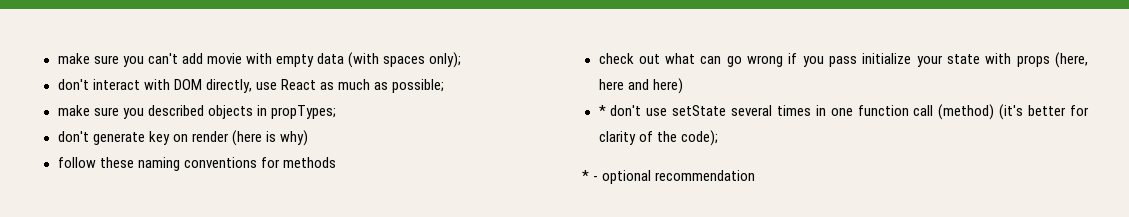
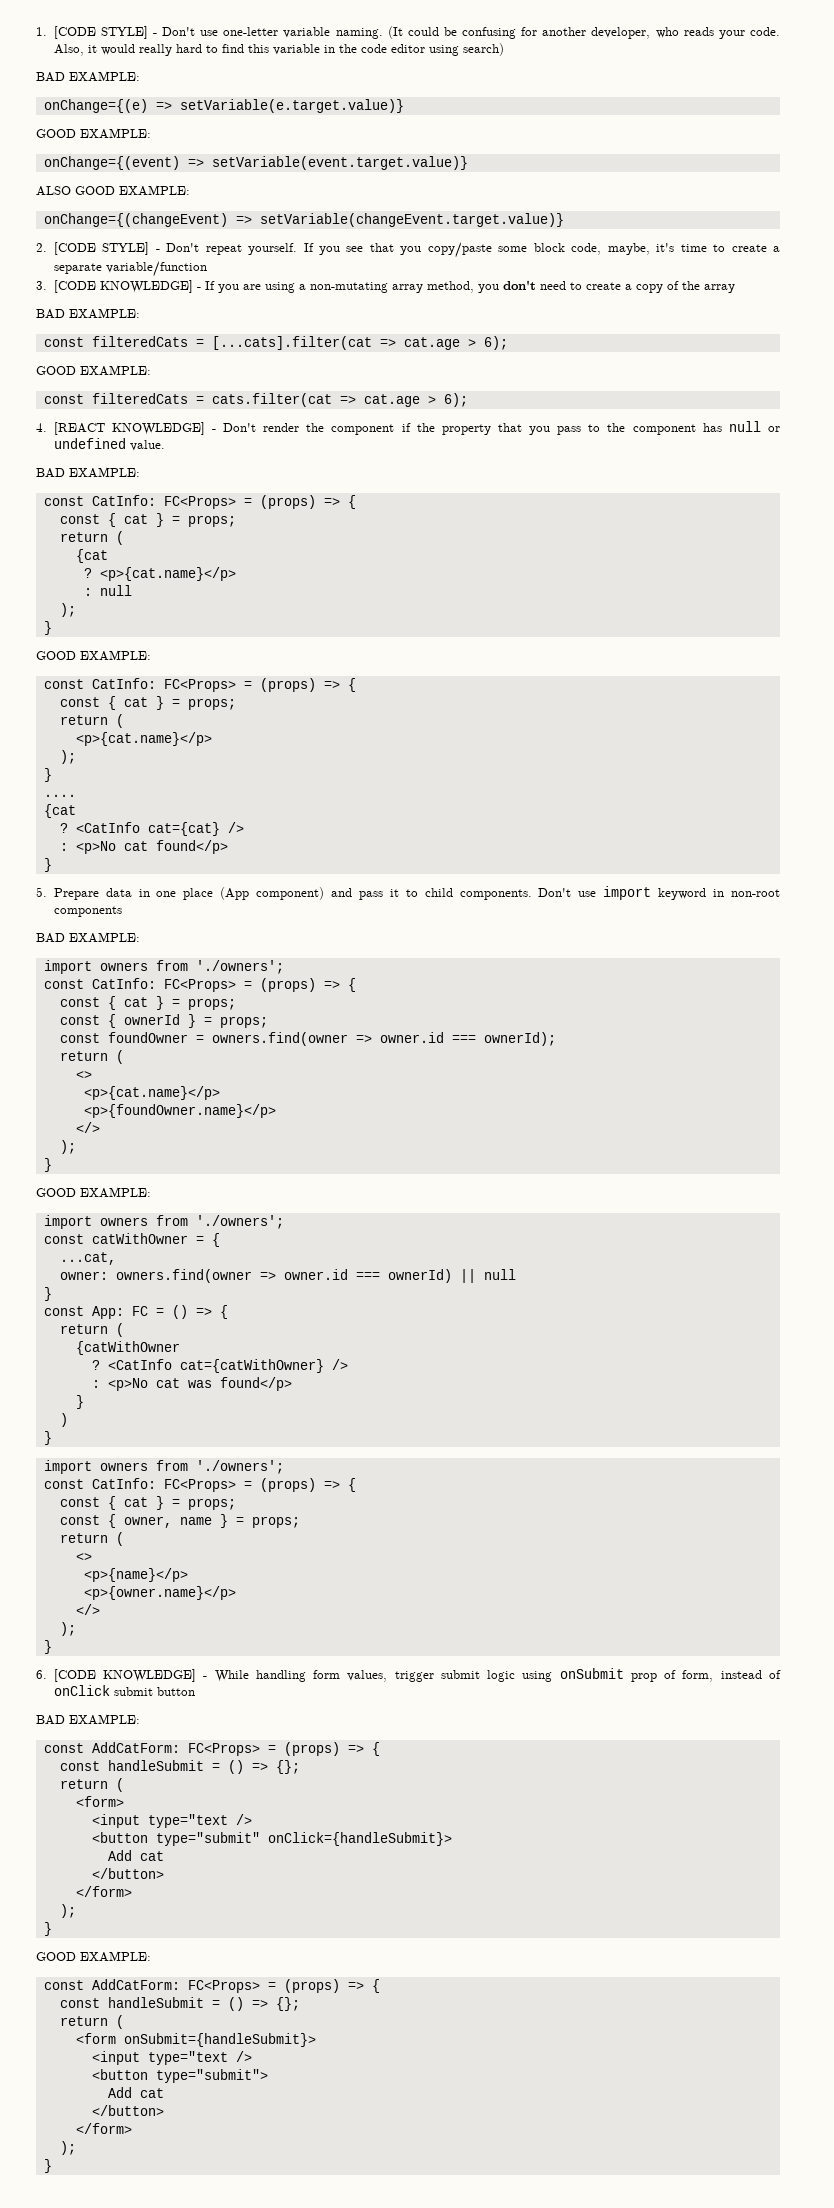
- make sure you can't add movie with empty data (with spaces only);
- don't interact with DOM directly, use React as much as possible;
- make sure you described objects in propTypes;
- don't generate key on render (here is why)
- follow these naming conventions for methods
- check out what can go wrong if you pass initialize your state with props (here, here and here)
- * don't use setState several times in one function call (method) (it's better for clarity of the code);
- * - optional recommendation
+ 1. [CODE STYLE] - Don't use one-letter variable naming. (It could be confusing for another developer, who reads your code. Also, it would really hard to find this variable in the code editor using search)
+ BAD EXAMPLE:
+ onChange={(e) => setVariable(e.target.value)}
+ GOOD EXAMPLE:
+ onChange={(event) => setVariable(event.target.value)}
+ ALSO GOOD EXAMPLE:
+ onChange={(changeEvent) => setVariable(changeEvent.target.value)}
+ 2. [CODE STYLE] - Don't repeat yourself. If you see that you copy/paste some block code, maybe, it's time to create a separate variable/function
+ 3. [CODE KNOWLEDGE] - If you are using a non-mutating array method, you don't need to create a copy of the array
+ BAD EXAMPLE:
+ const filteredCats = [...cats].filter(cat => cat.age > 6);
+ GOOD EXAMPLE:
+ const filteredCats = cats.filter(cat => cat.age > 6);
+ 4. [REACT KNOWLEDGE] - Don't render the component if the property that you pass to the component has null or undefined value.
+ BAD EXAMPLE:
+ const CatInfo: FC<Props> = (props) => {
+ const { cat } = props;
+ return (
+ {cat
+ ? <p>{cat.name}</p>
+ : null
+ );
+ }
+ GOOD EXAMPLE:
+ const CatInfo: FC<Props> = (props) => {
+ const { cat } = props;
+ return (
+ <p>{cat.name}</p>
+ );
+ }
+ ....
+ {cat
+ ? <CatInfo cat={cat} />
+ : <p>No cat found</p>
+ }
+ 5. Prepare data in one place (App component) and pass it to child components. Don't use import keyword in non-root components
+ BAD EXAMPLE:
+ import owners from './owners';
+ const CatInfo: FC<Props> = (props) => {
+ const { cat } = props;
+ const { ownerId } = props;
+ const foundOwner = owners.find(owner => owner.id === ownerId);
+ return (
+ <>
+ <p>{cat.name}</p>
+ <p>{foundOwner.name}</p>
+ </>
+ );
+ }
+ GOOD EXAMPLE:
+ import owners from './owners';
+ const catWithOwner = {
+ ...cat,
+ owner: owners.find(owner => owner.id === ownerId) || null
+ }
+ const App: FC = () => {
+ return (
+ {catWithOwner
+ ? <CatInfo cat={catWithOwner} />
+ : <p>No cat was found</p>
+ }
+ )
+ }
+ import owners from './owners';
+ const CatInfo: FC<Props> = (props) => {
+ const { cat } = props;
+ const { owner, name } = props;
+ return (
+ <>
+ <p>{name}</p>
+ <p>{owner.name}</p>
+ </>
+ );
+ }
+ 6. [CODE KNOWLEDGE] - While handling form values, trigger submit logic using onSubmit prop of form, instead of onClick submit button
+ BAD EXAMPLE:
+ const AddCatForm: FC<Props> = (props) => {
+ const handleSubmit = () => {};
+ return (
+ <form>
+ <input type="text />
+ <button type="submit" onClick={handleSubmit}>
+ Add cat
+ </button>
+ </form>
+ );
+ }
+ GOOD EXAMPLE:
+ const AddCatForm: FC<Props> = (props) => {
+ const handleSubmit = () => {};
+ return (
+ <form onSubmit={handleSubmit}>
+ <input type="text />
+ <button type="submit">
+ Add cat
+ </button>
+ </form>
+ );
+ }

